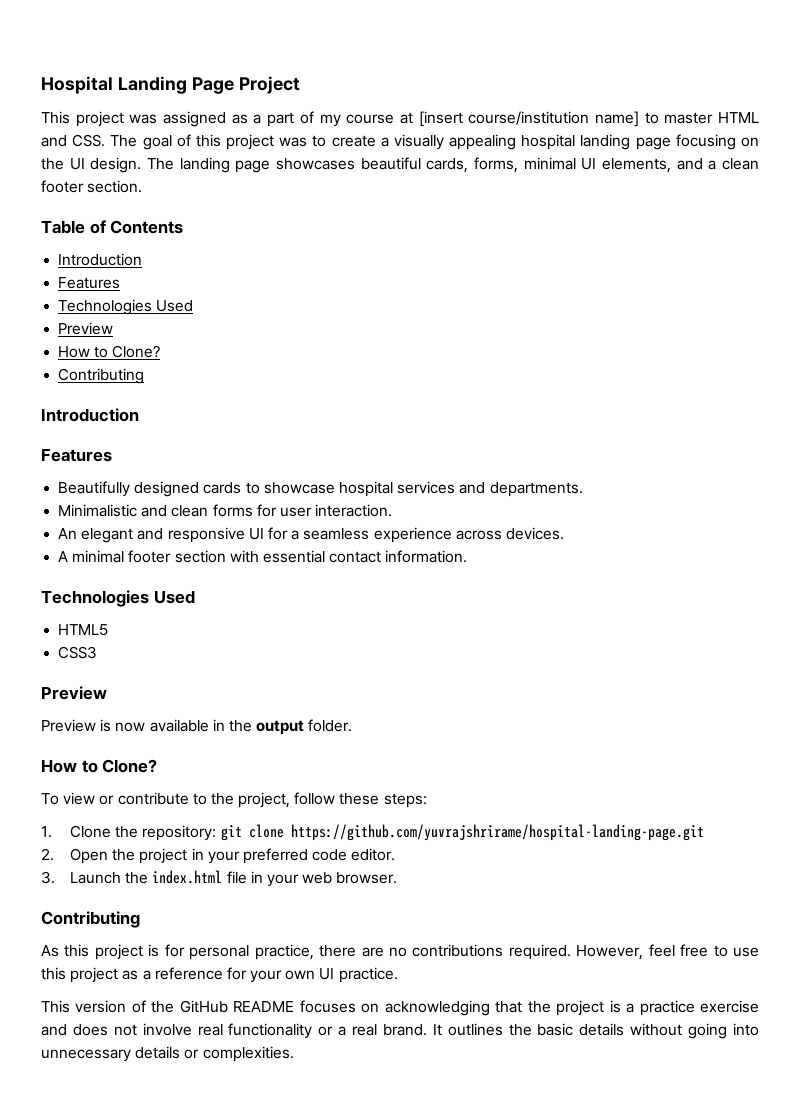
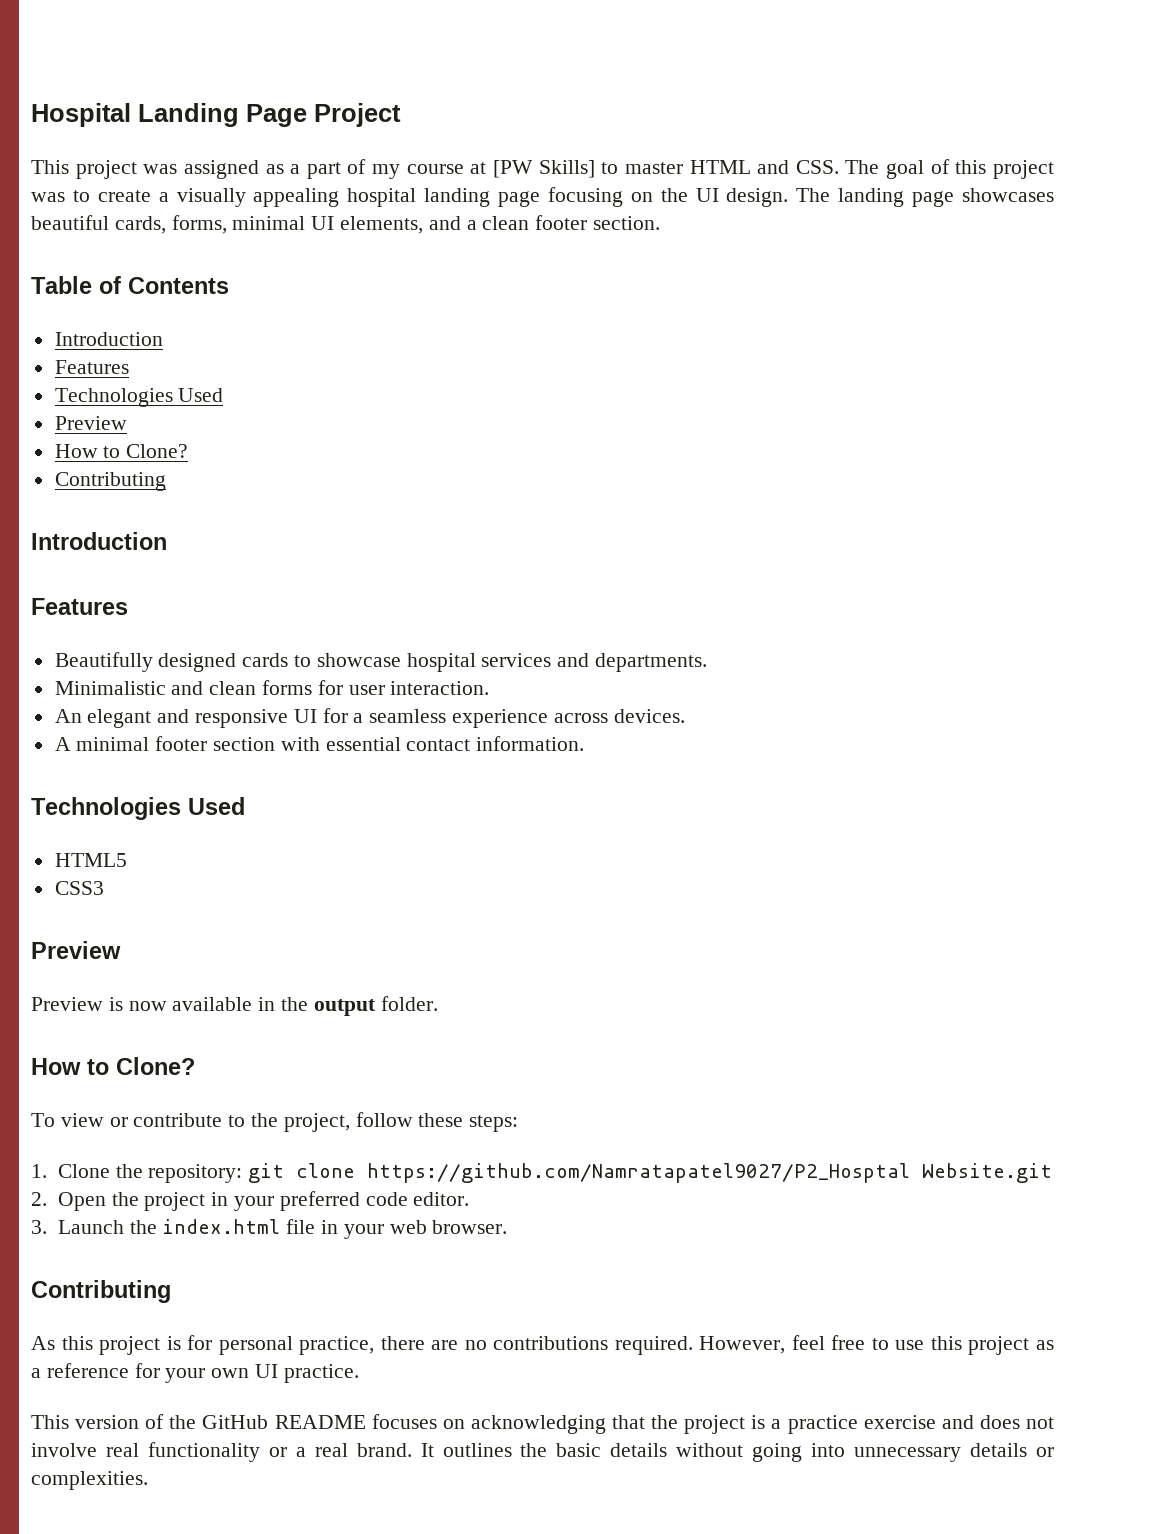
- This project was assigned as a part of my course at [insert course/institution name] to master HTML and CSS. The goal of this project was to create a visually appealing hospital landing page focusing on the UI design.
+ This project was assigned as a part of my course at [PW Skills] to master HTML and CSS. The goal of this project was to create a visually appealing hospital landing page focusing on the UI design.
- 1. Clone the repository: git clone https://github.com/yuvrajshrirame/hospital-landing-page.git
+ 1. Clone the repository: git clone https://github.com/Namratapatel9027/P2_Hosptal Website.git

